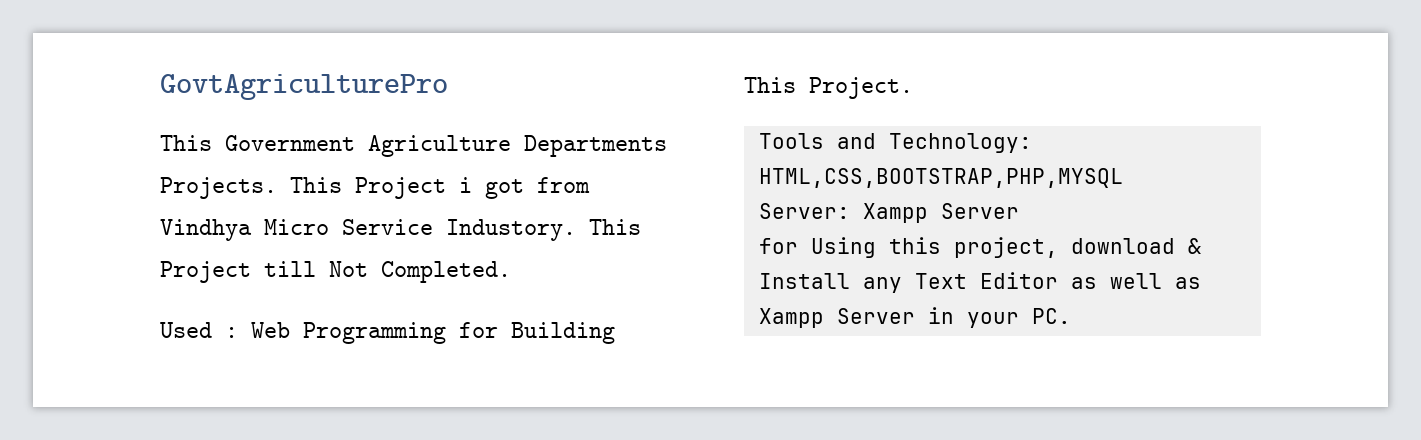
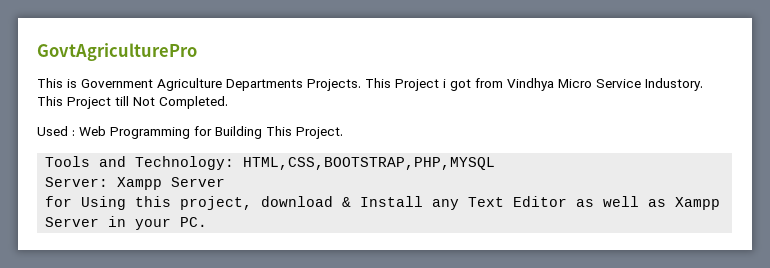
- This Government Agriculture Departments Projects.
+ This is Government Agriculture Departments Projects.

